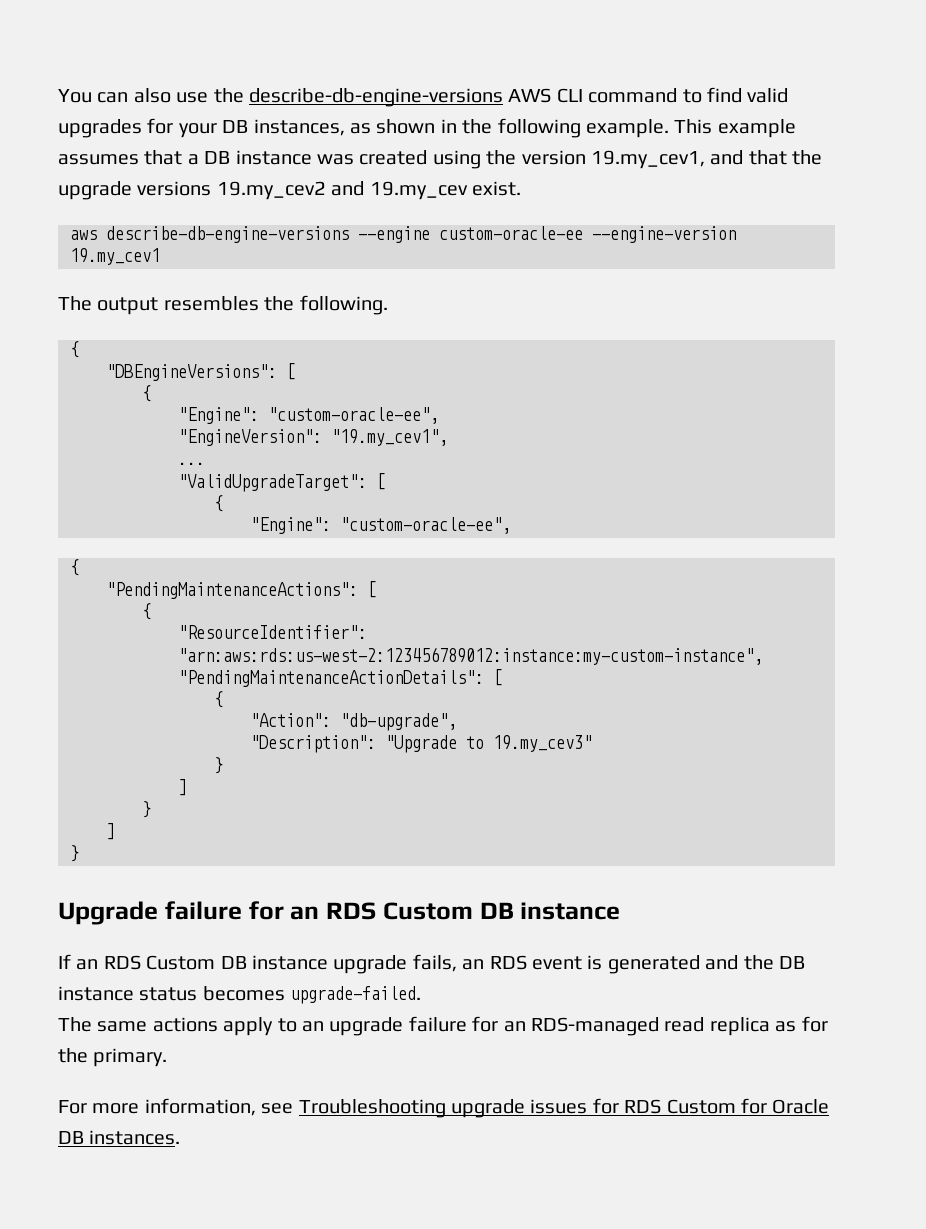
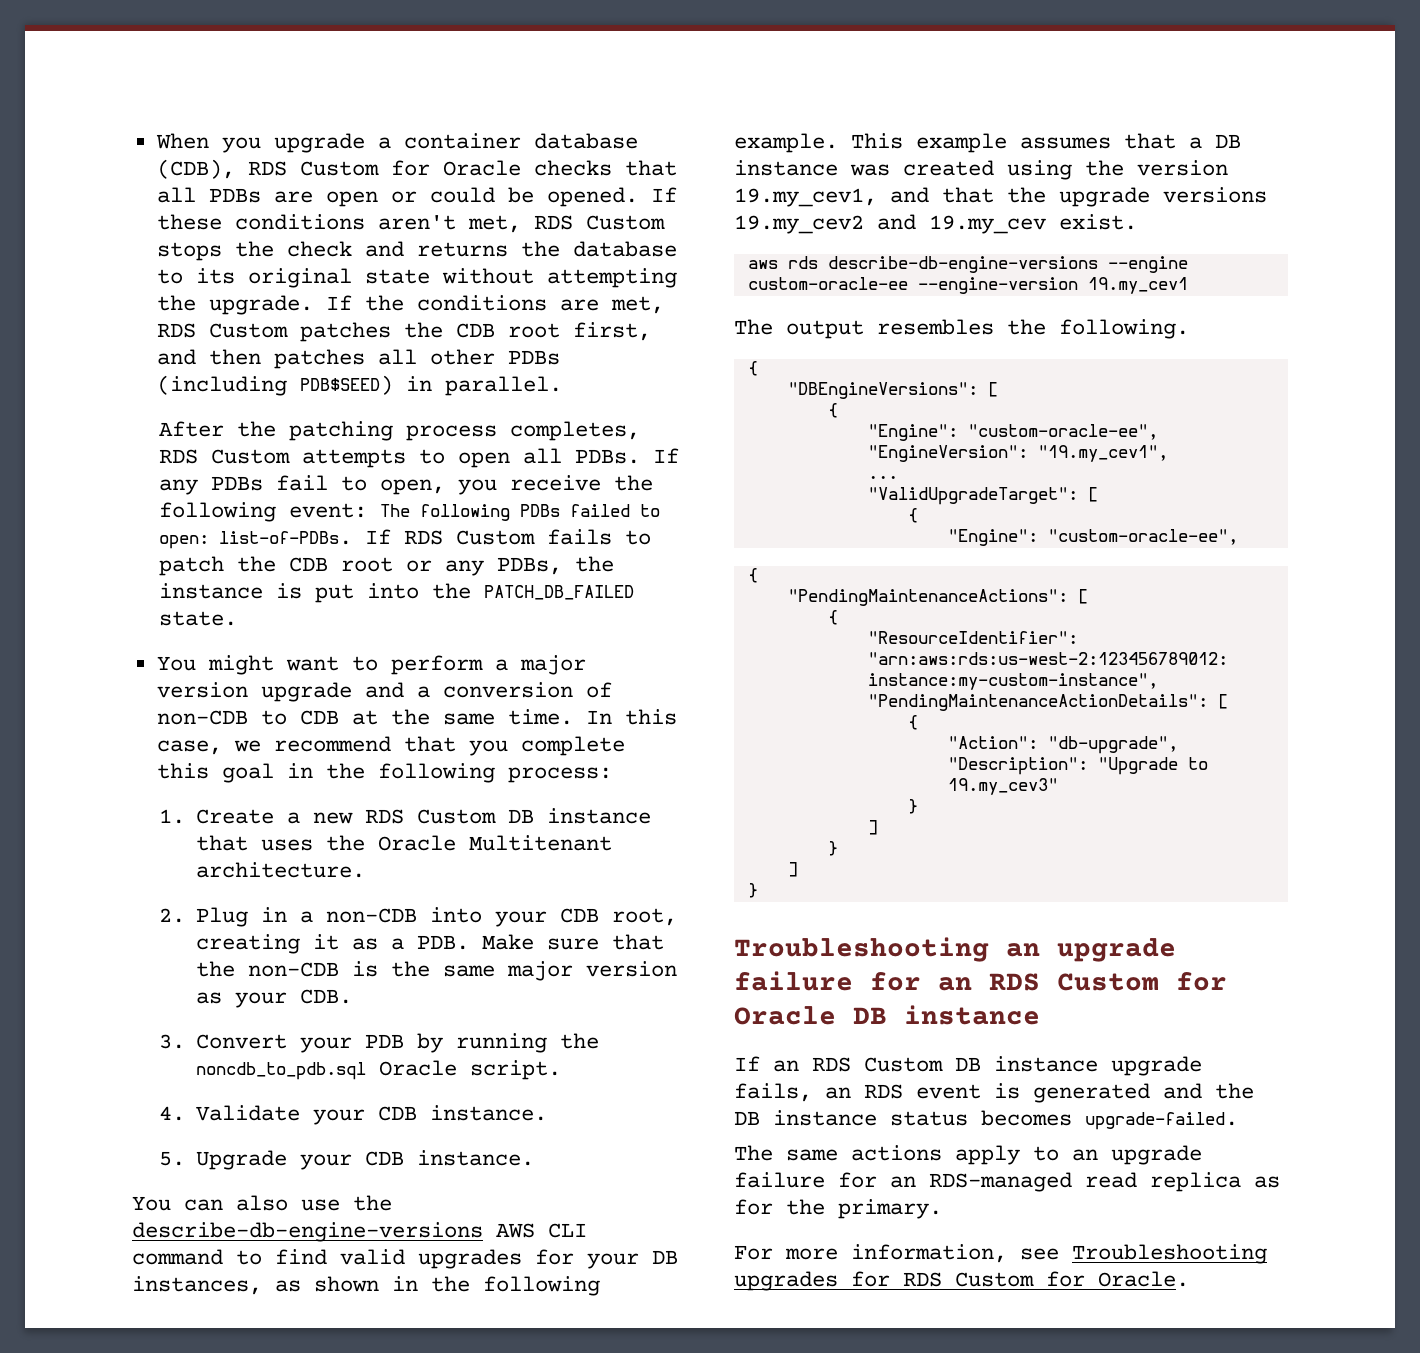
+ When you upgrade a container database (CDB), RDS Custom for Oracle checks that all PDBs are open or could be opened. If these conditions aren't met, RDS Custom stops the check and returns the database to its original state without attempting the upgrade. If the conditions are met, RDS Custom patches the CDB root first, and then patches all other PDBs (including PDB$SEED) in parallel.
+ After the patching process completes, RDS Custom attempts to open all PDBs. If any PDBs fail to open, you receive the following event: The following PDBs failed to open: list-of-PDBs. If RDS Custom fails to patch the CDB root or any PDBs, the instance is put into the PATCH_DB_FAILED state.
+ You might want to perform a major version upgrade and a conversion of non-CDB to CDB at the same time. In this case, we recommend that you complete this goal in the following process:
+ 1. Create a new RDS Custom DB instance that uses the Oracle Multitenant architecture.
+ 2. Plug in a non-CDB into your CDB root, creating it as a PDB. Make sure that the non-CDB is the same major version as your CDB.
+ 3. Convert your PDB by running the noncdb_to_pdb.sql Oracle script.
+ 4. Validate your CDB instance.
+ 5. Upgrade your CDB instance.
- aws describe-db-engine-versions --engine custom-oracle-ee --engine-version 19.my_cev1
+ aws rds describe-db-engine-versions --engine custom-oracle-ee --engine-version 19.my_cev1
- Upgrade failure for an RDS Custom DB instance
+ Troubleshooting an upgrade failure for an RDS Custom for Oracle DB instance
- For more information, see Troubleshooting upgrade issues for RDS Custom for Oracle DB instances.
+ For more information, see Troubleshooting upgrades for RDS Custom for Oracle.

